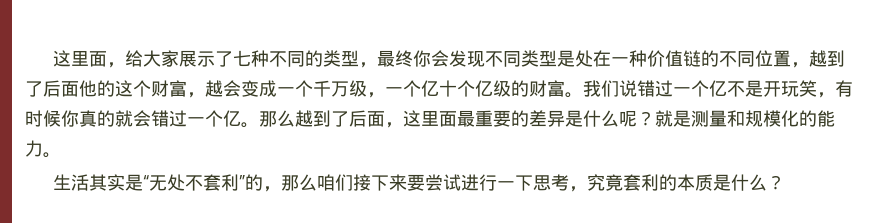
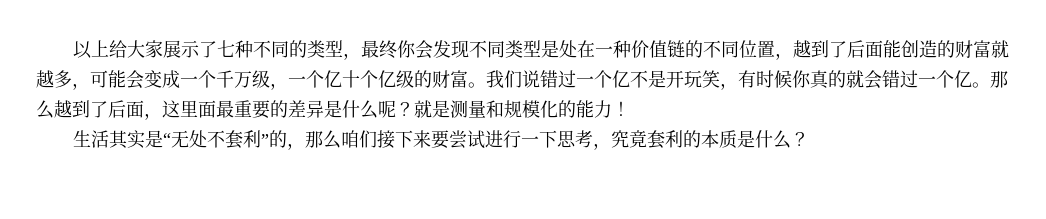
- 这里面，给大家展示了七种不同的类型，最终你会发现不同类型是处在一种价值链的不同位置，越到了后面他的这个财富，越会变成一个千万级，一个亿十个亿级的财富。
+ 以上给大家展示了七种不同的类型，最终你会发现不同类型是处在一种价值链的不同位置，越到了后面能创造的财富就越多，可能会变成一个千万级，一个亿十个亿级的财富。
- 就是测量和规模化的能力。
+ 就是测量和规模化的能力！

